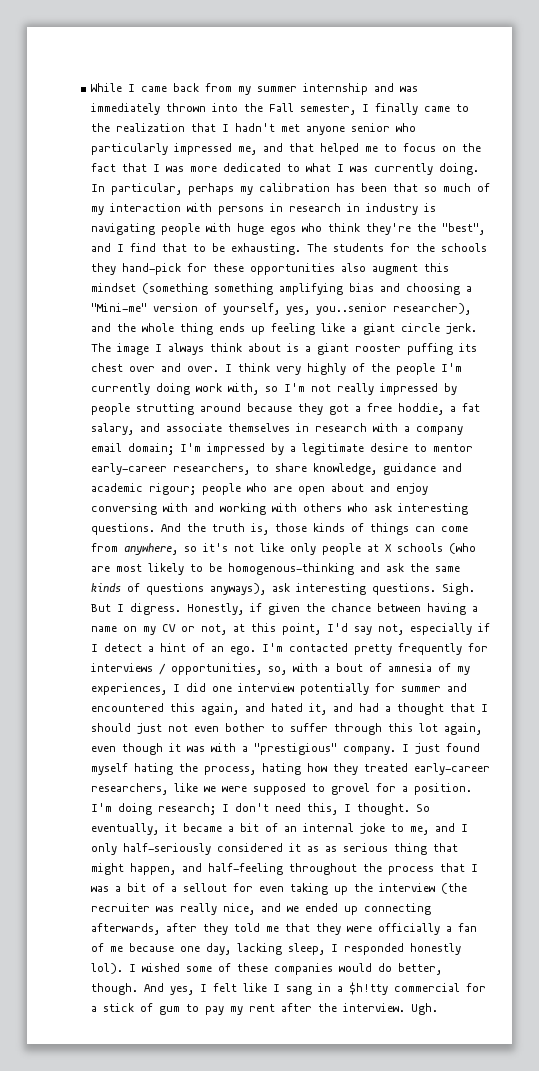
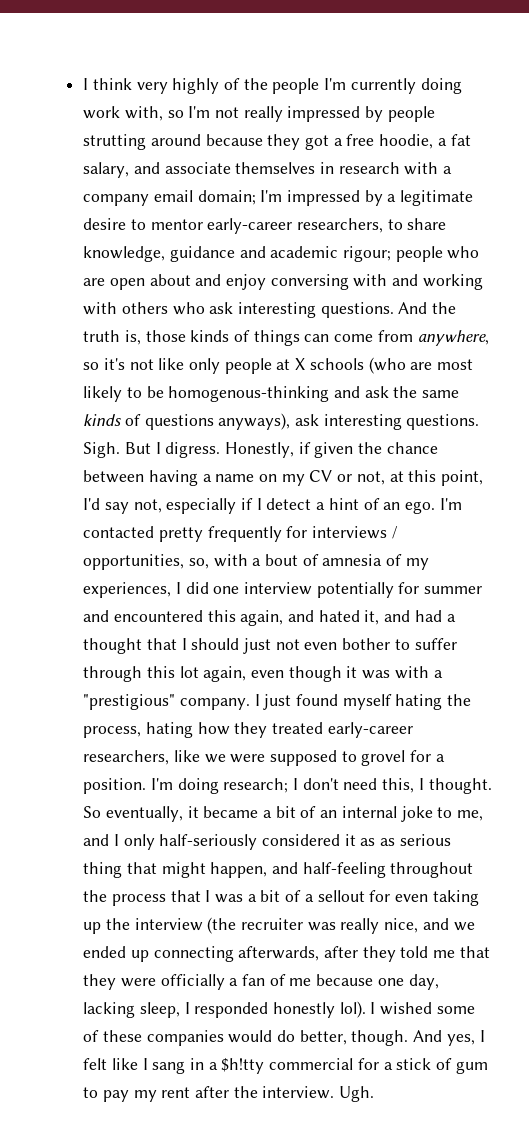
- While I came back from my summer internship and was immediately thrown into the Fall semester, I finally came to the realization that I hadn't met anyone senior who particularly impressed me, and that helped me to focus on the fact that I was more dedicated to what I was currently doing. In particular, perhaps my calibration has been that so much of my interaction with persons in research in industry is navigating people with huge egos who think they're the "best", and I find that to be exhausting. The students for the schools they hand-pick for these opportunities also augment this mindset (something something amplifying bias and choosing a "Mini-me" version of yourself, yes, you..senior researcher), and the whole thing ends up feeling like a giant circle jerk. The image I always think about is a giant rooster puffing its chest over and over. I think very highly of the people I'm currently doing work with, so I'm not really impressed by people strutting around because they got a free hoddie, a fat salary, and associate themselves in research with a company email domain;
+ I think very highly of the people I'm currently doing work with, so I'm not really impressed by people strutting around because they got a free hoodie, a fat salary, and associate themselves in research with a company email domain;

